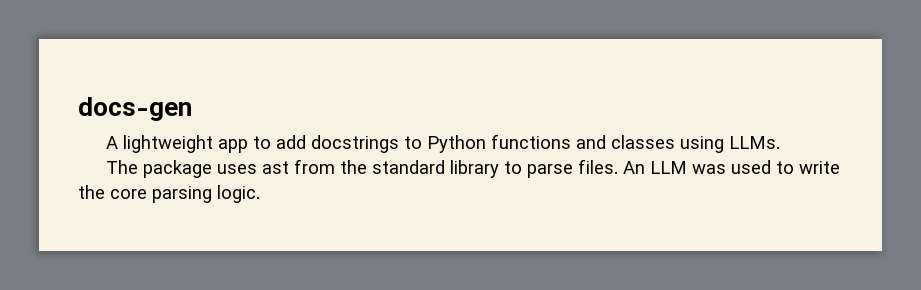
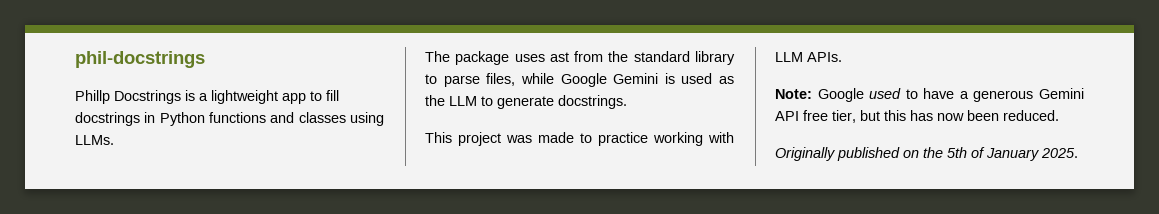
- docs-gen
- A lightweight app to add docstrings to Python functions and classes using LLMs.
+ phil-docstrings
+ Phillp Docstrings is a lightweight app to fill docstrings in Python functions and classes using LLMs.
- The package uses ast from the standard library to parse files. An LLM was used to write the core parsing logic.
+ The package uses ast from the standard library to parse files, while Google Gemini is used as the LLM to generate docstrings.
+ This project was made to practice working with LLM APIs.
+ Note: Google used to have a generous Gemini API free tier, but this has now been reduced.
+ Originally published on the 5th of January 2025.

